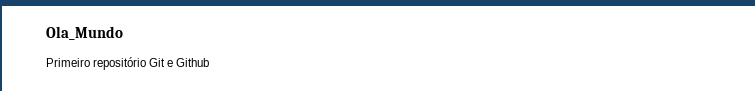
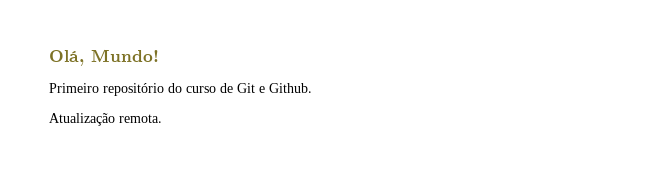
- Ola_Mundo
+ Olá, Mundo!
- Primeiro repositório Git e Github
+ Primeiro repositório do curso de Git e Github.
+ Atualização remota.

